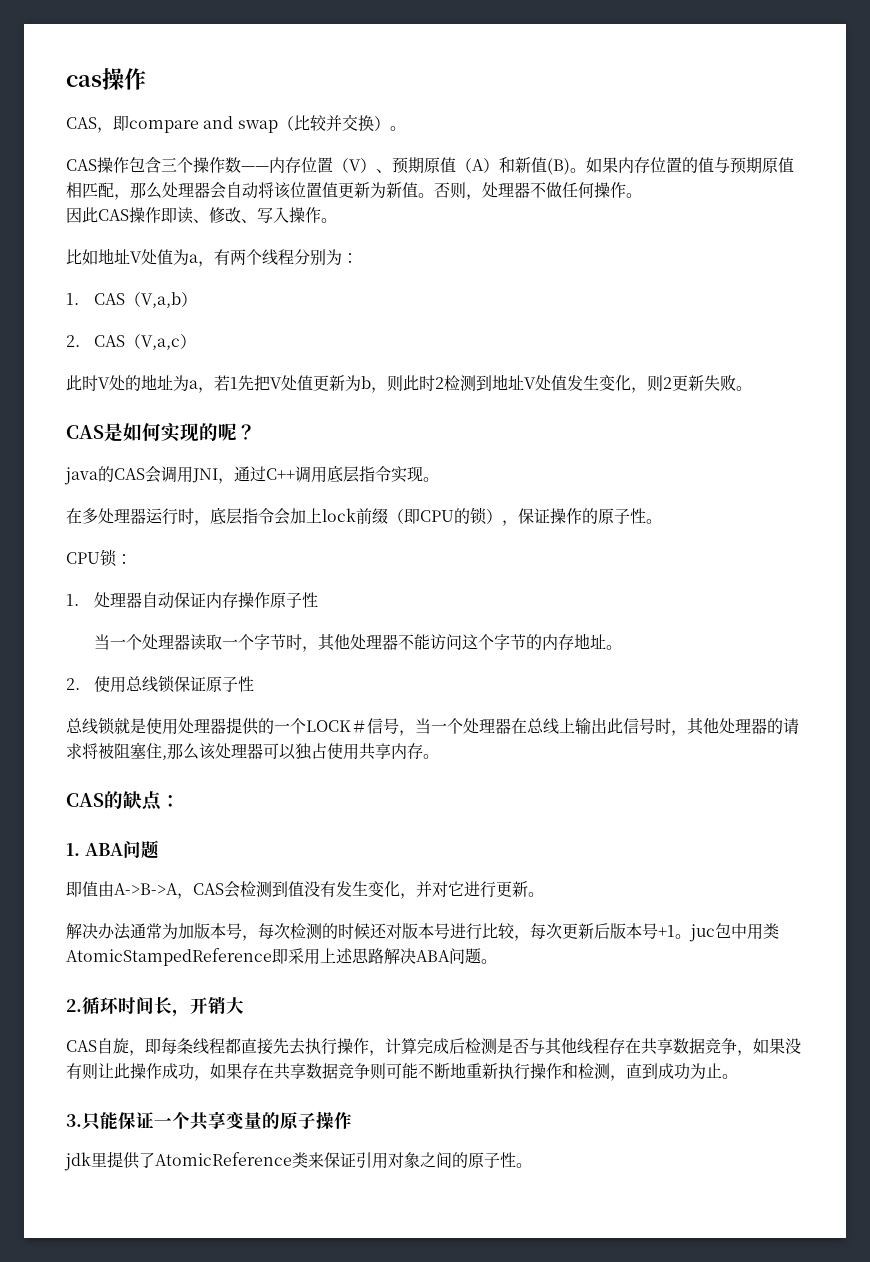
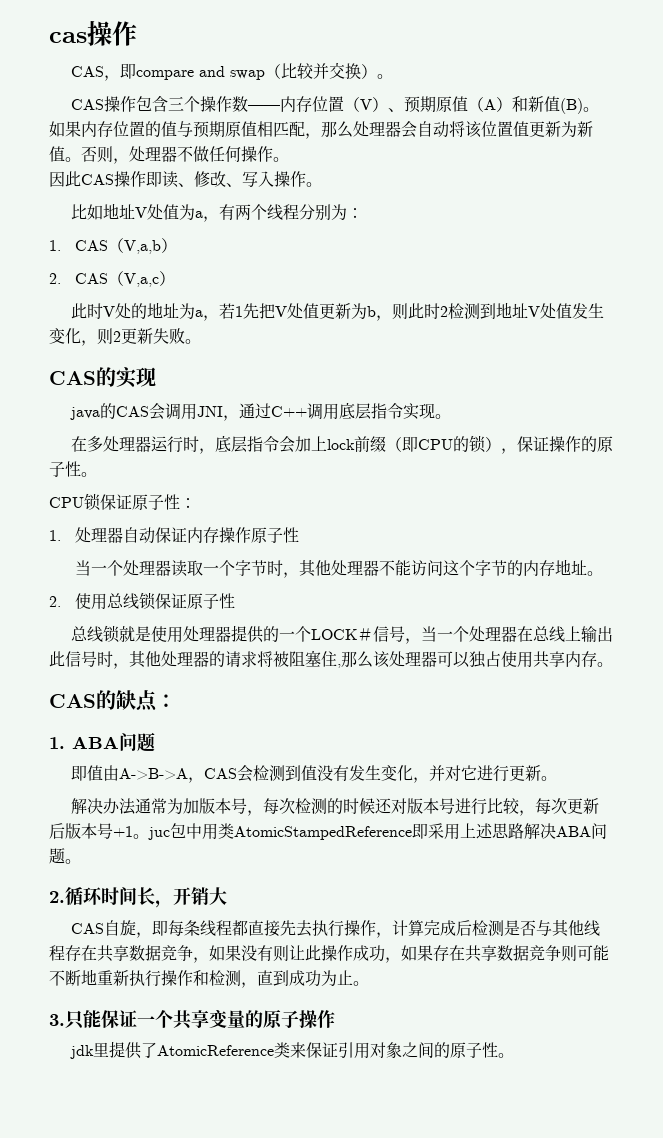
- CAS是如何实现的呢？
+ CAS的实现
- CPU锁：
+ CPU锁保证原子性：

